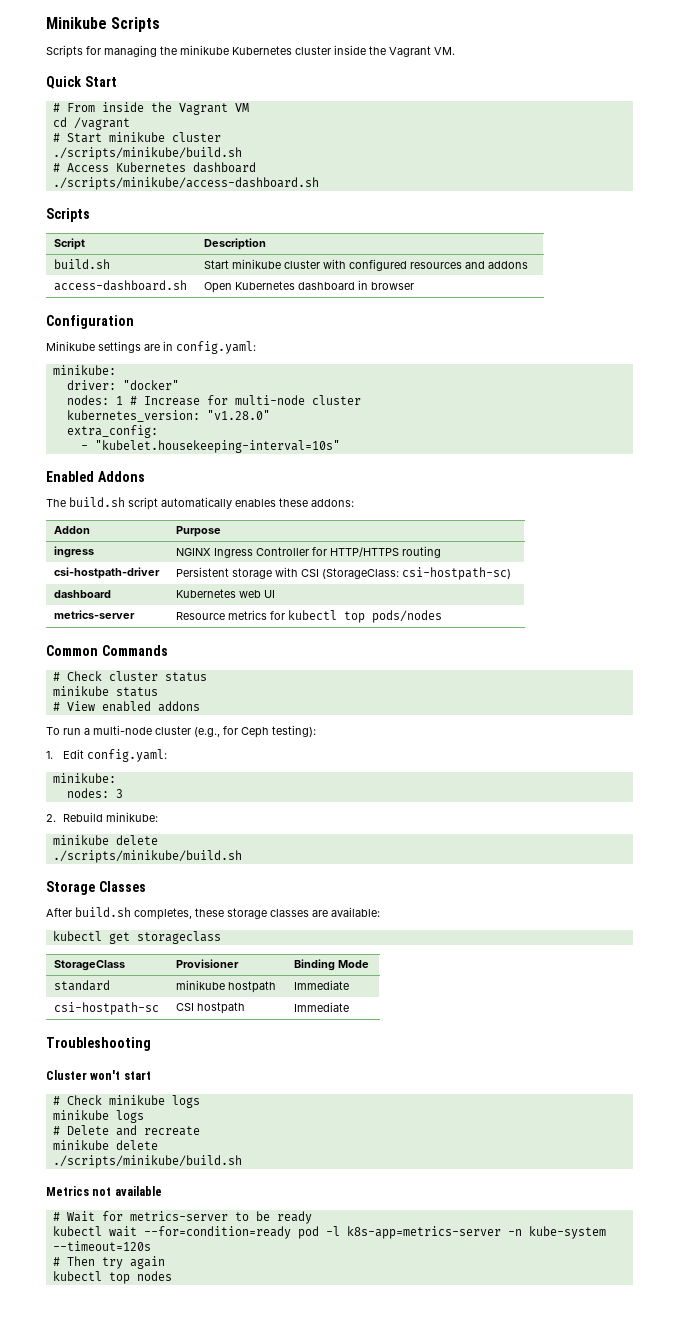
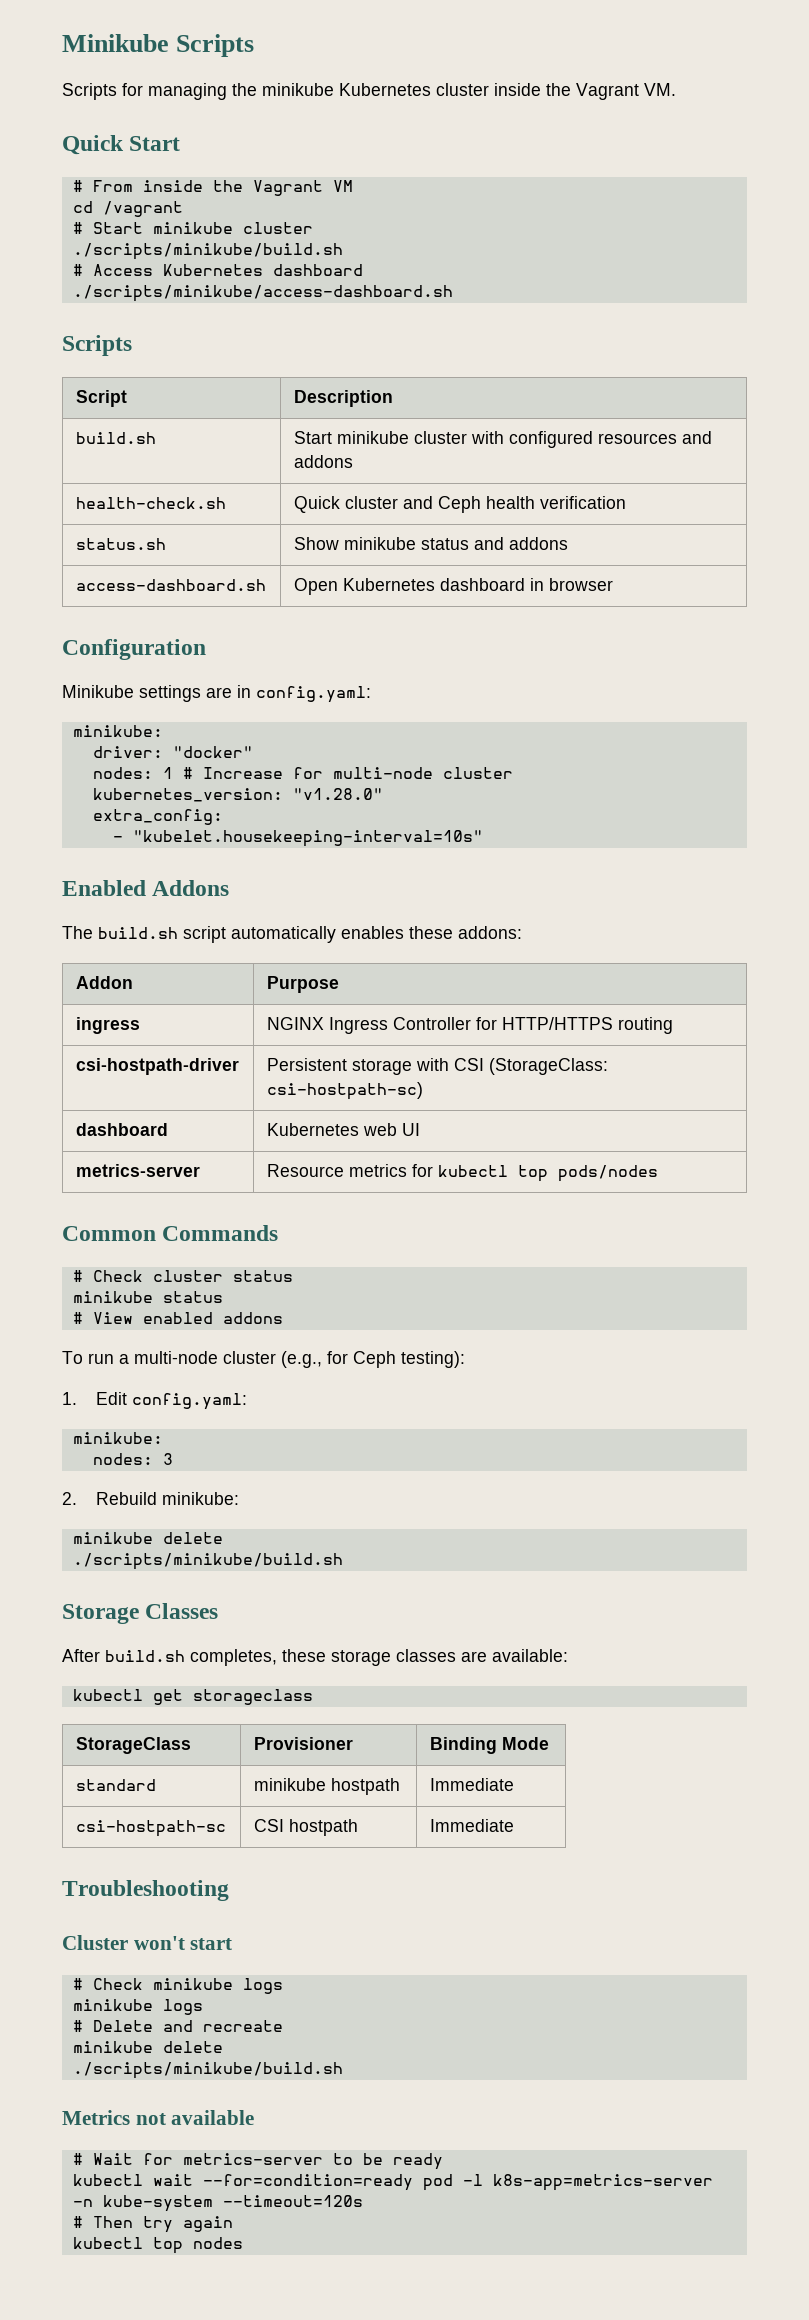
+ health-check.sh | Quick cluster and Ceph health verification
+ status.sh | Show minikube status and addons

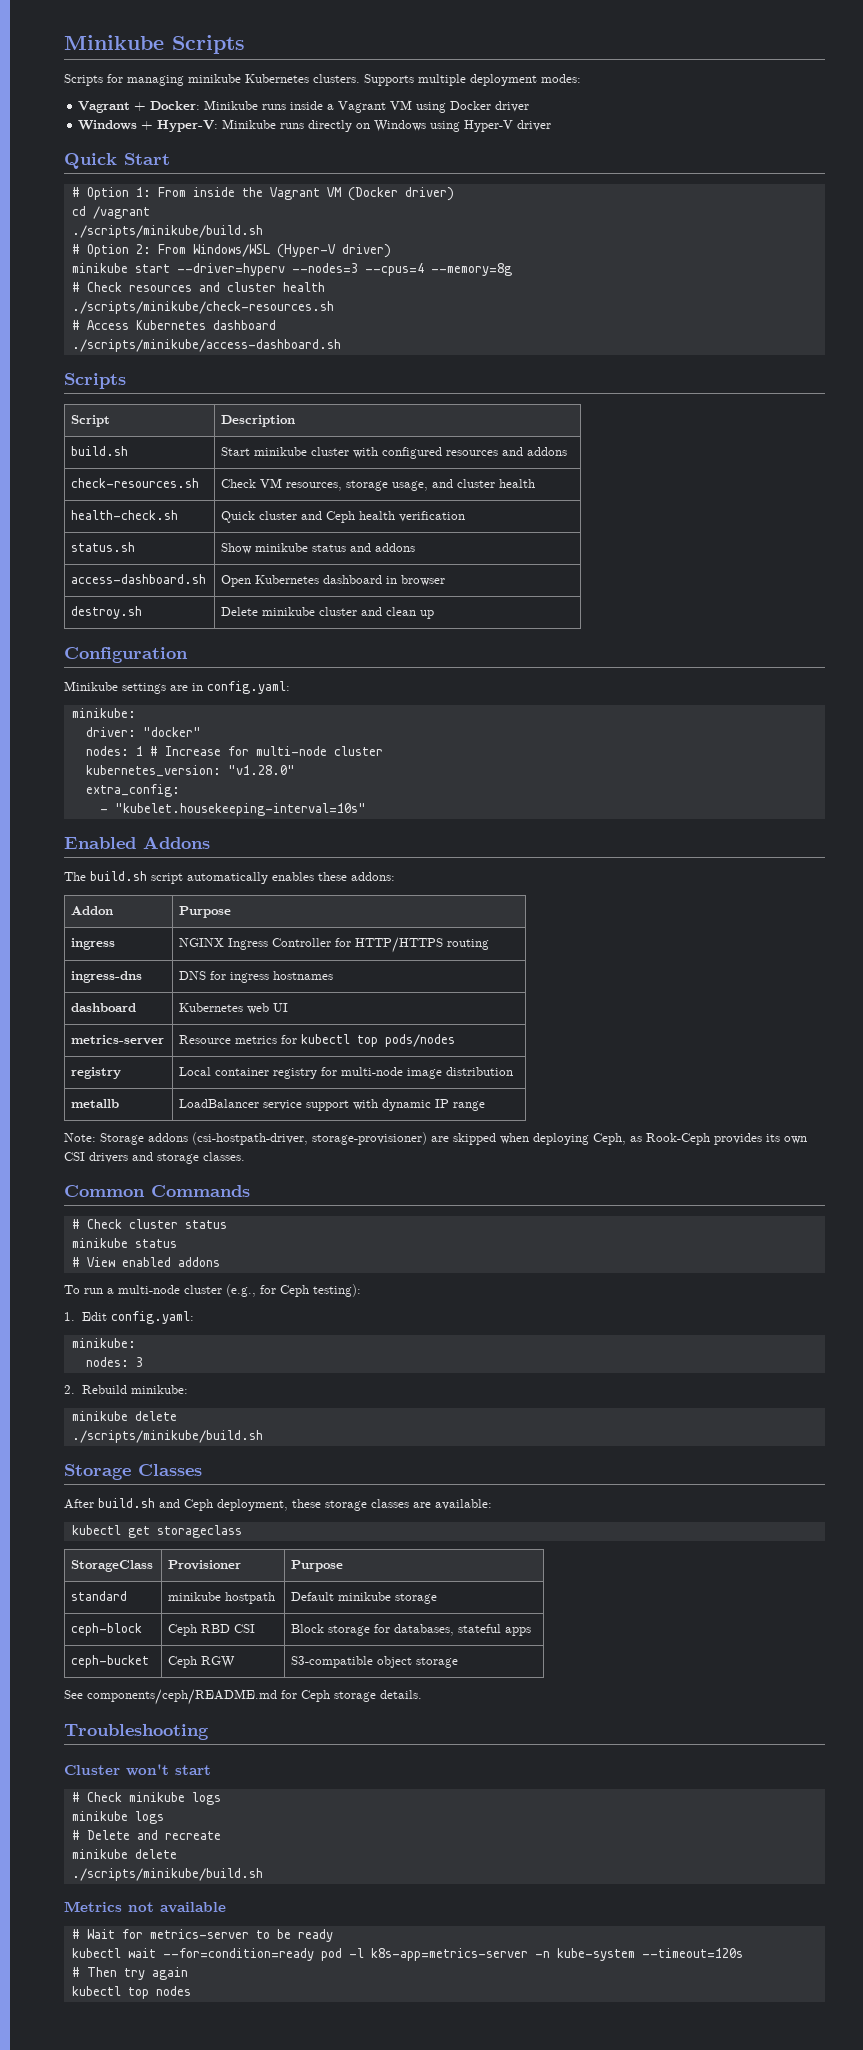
- Scripts for managing the minikube Kubernetes cluster inside the Vagrant VM.
+ Scripts for managing minikube Kubernetes clusters. Supports multiple deployment modes:
+ Vagrant + Docker: Minikube runs inside a Vagrant VM using Docker driver
+ Windows + Hyper-V: Minikube runs directly on Windows using Hyper-V driver
- # From inside the Vagrant VM
+ # Option 1: From inside the Vagrant VM (Docker driver)
  cd /vagrant
- # Start minikube cluster
  ./scripts/minikube/build.sh
+ # Option 2: From Windows/WSL (Hyper-V driver)
+ minikube start --driver=hyperv --nodes=3 --cpus=4 --memory=8g
+ # Check resources and cluster health
+ ./scripts/minikube/check-resources.sh
+ check-resources.sh | Check VM resources, storage usage, and cluster health
+ destroy.sh | Delete minikube cluster and clean up
- csi-hostpath-driver | Persistent storage with CSI (StorageClass: csi-hostpath-sc)
+ ingress-dns | DNS for ingress hostnames
+ registry | Local container registry for multi-node image distribution
+ metallb | LoadBalancer service support with dynamic IP range
+ Note: Storage addons (csi-hostpath-driver, storage-provisioner) are skipped when deploying Ceph, as Rook-Ceph provides its own CSI drivers and storage classes.
- After build.sh completes, these storage classes are available:
+ After build.sh and Ceph deployment, these storage classes are available:
- StorageClass | Provisioner | Binding Mode
+ StorageClass | Provisioner | Purpose
- standard | minikube hostpath | Immediate
- csi-hostpath-sc | CSI hostpath | Immediate
+ standard | minikube hostpath | Default minikube storage
+ ceph-block | Ceph RBD CSI | Block storage for databases, stateful apps
+ ceph-bucket | Ceph RGW | S3-compatible object storage
+ See components/ceph/README.md for Ceph storage details.

